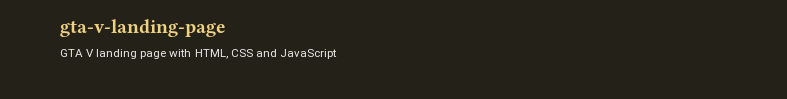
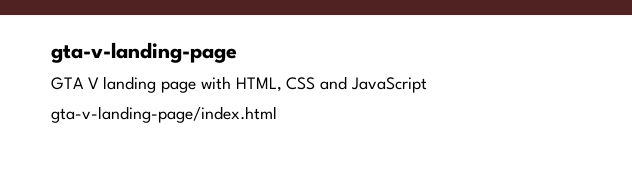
+ gta-v-landing-page/index.html

